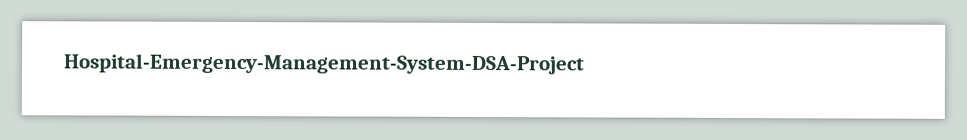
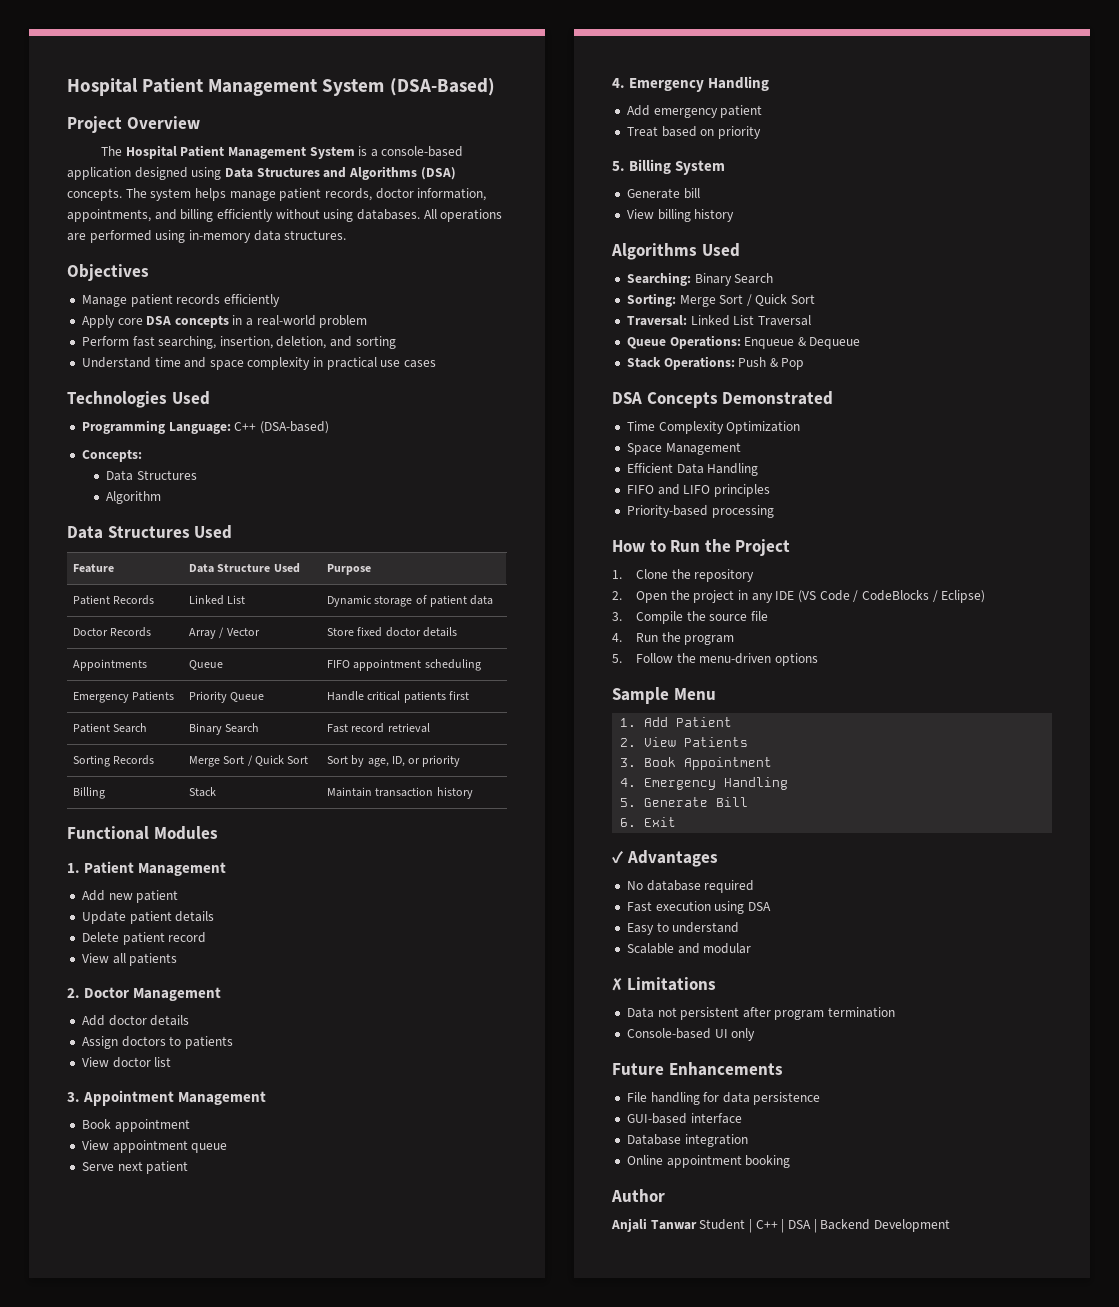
- Hospital-Emergency-Management-System-DSA-Project
+ Hospital Patient Management System (DSA-Based)
+ Project Overview
+ The Hospital Patient Management System is a console-based application designed using Data Structures and Algorithms (DSA) concepts. The system helps manage patient records, doctor information, appointments, and billing efficiently without using databases. All operations are performed using in-memory data structures.
+ Objectives
+ Manage patient records efficiently
+ Apply core DSA concepts in a real-world problem
+ Perform fast searching, insertion, deletion, and sorting
+ Understand time and space complexity in practical use cases
+ Technologies Used
+ Programming Language: C++ (DSA-based)
+ Concepts:
+ Data Structures
+ Algorithm
+ Data Structures Used
+ Feature | Data Structure Used | Purpose
+ Patient Records | Linked List | Dynamic storage of patient data
+ Doctor Records | Array / Vector | Store fixed doctor details
+ Appointments | Queue | FIFO appointment scheduling
+ Emergency Patients | Priority Queue | Handle critical patients first
+ Patient Search | Binary Search | Fast record retrieval
+ Sorting Records | Merge Sort / Quick Sort | Sort by age, ID, or priority
+ Billing | Stack | Maintain transaction history
+ Functional Modules
+ 1. Patient Management
+ Add new patient
+ Update patient details
+ Delete patient record
+ View all patients
+ 2. Doctor Management
+ Add doctor details
+ Assign doctors to patients
+ View doctor list
+ 3. Appointment Management
+ Book appointment
+ View appointment queue
+ Serve next patient
+ 4. Emergency Handling
+ Add emergency patient
+ Treat based on priority
+ 5. Billing System
+ Generate bill
+ View billing history
+ Algorithms Used
+ Searching: Binary Search
+ Sorting: Merge Sort / Quick Sort
+ Traversal: Linked List Traversal
+ Queue Operations: Enqueue & Dequeue
+ Stack Operations: Push & Pop
+ DSA Concepts Demonstrated
+ Time Complexity Optimization
+ Space Management
+ Efficient Data Handling
+ FIFO and LIFO principles
+ Priority-based processing
+ How to Run the Project
+ 1. Clone the repository
+ 2. Open the project in any IDE (VS Code / CodeBlocks / Eclipse)
+ 3. Compile the source file
+ 4. Run the program
+ 5. Follow the menu-driven options
+ Sample Menu
+ 1. Add Patient
+ 2. View Patients
+ 3. Book Appointment
+ 4. Emergency Handling
+ 5. Generate Bill
+ 6. Exit
+ ✓ Advantages
+ No database required
+ Fast execution using DSA
+ Easy to understand
+ Scalable and modular
+ ✗ Limitations
+ Data not persistent after program termination
+ Console-based UI only
+ Future Enhancements
+ File handling for data persistence
+ GUI-based interface
+ Database integration
+ Online appointment booking
+ Author
+ Anjali Tanwar Student | C++ | DSA | Backend Development

